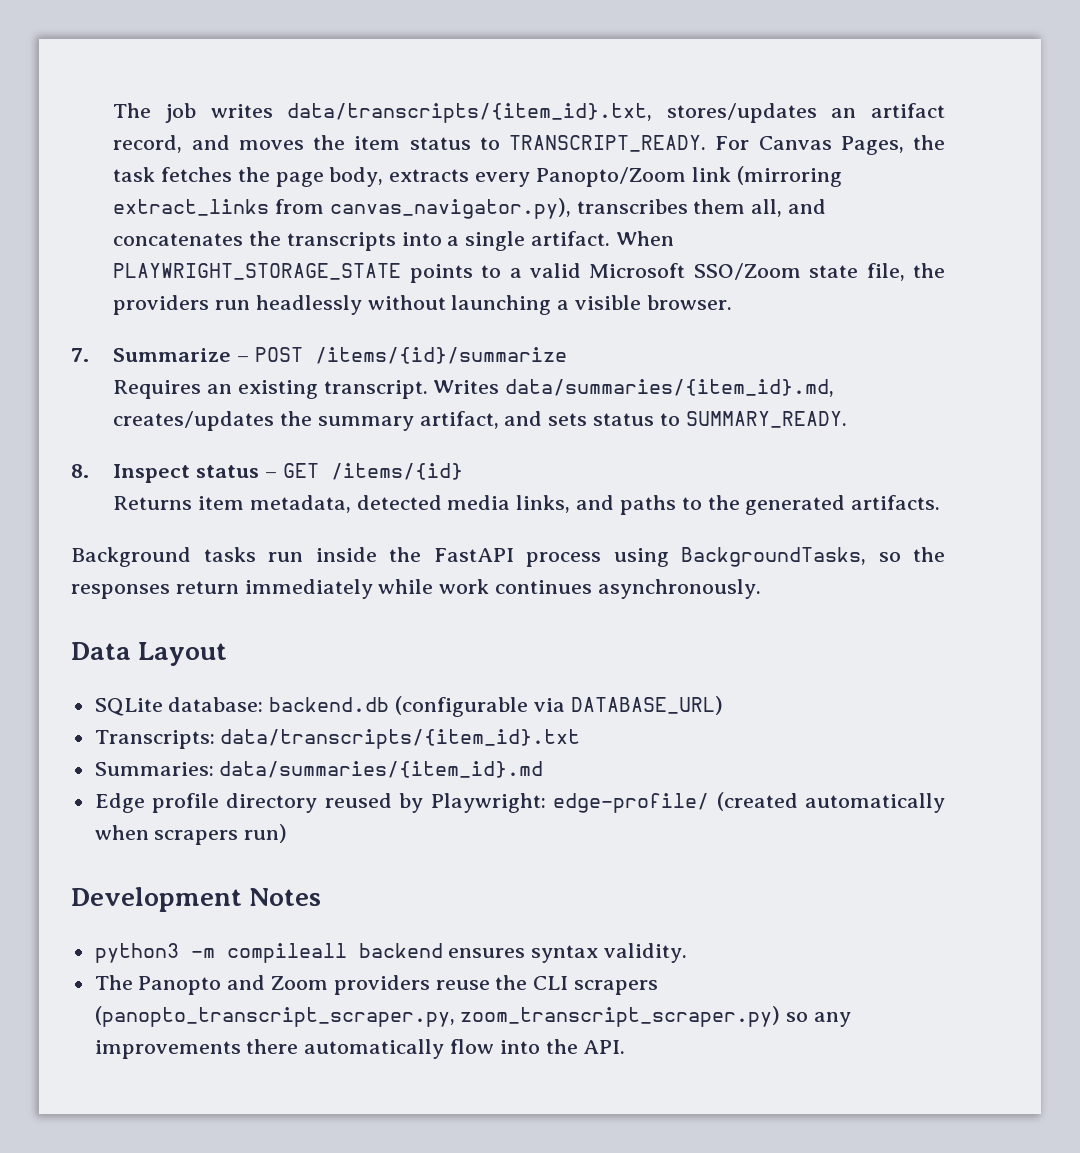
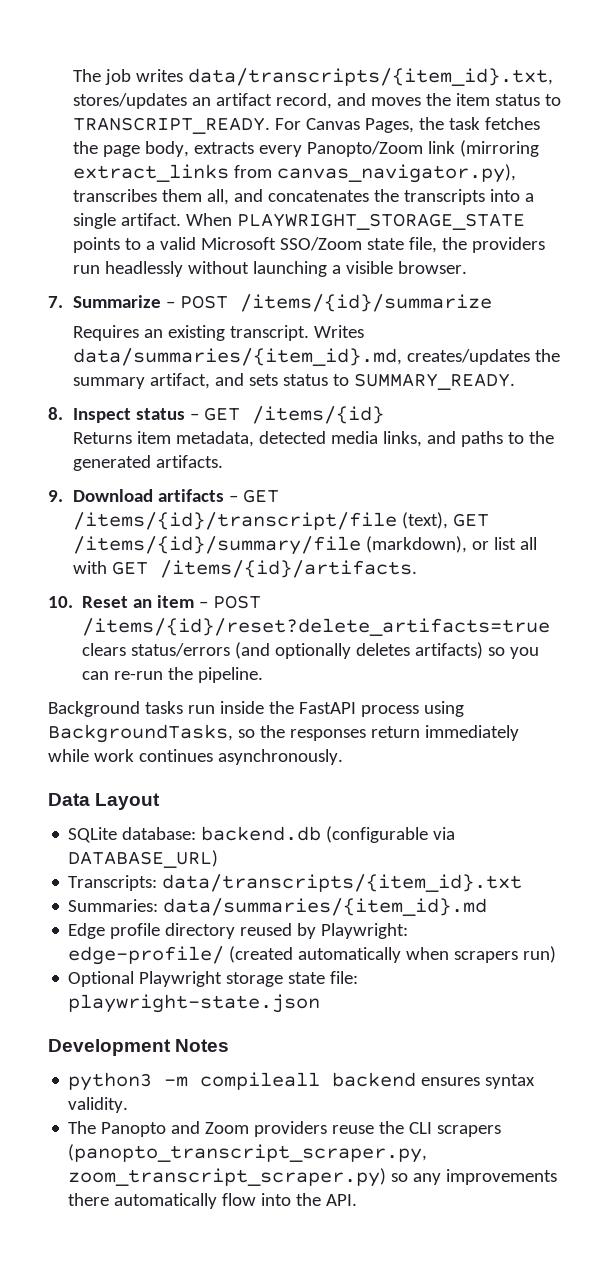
+ 9. Download artifacts – GET /items/{id}/transcript/file (text), GET /items/{id}/summary/file (markdown), or list all with GET /items/{id}/artifacts.
+ 10. Reset an item – POST /items/{id}/reset?delete_artifacts=true clears status/errors (and optionally deletes artifacts) so you can re-run the pipeline.
+ Optional Playwright storage state file: playwright-state.json

